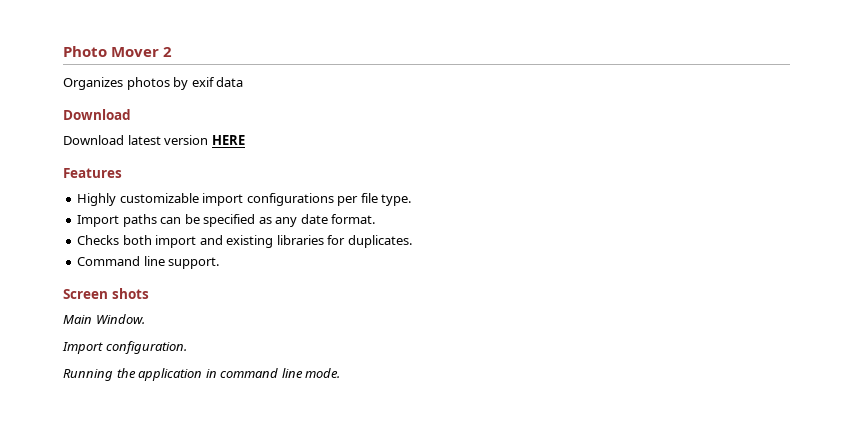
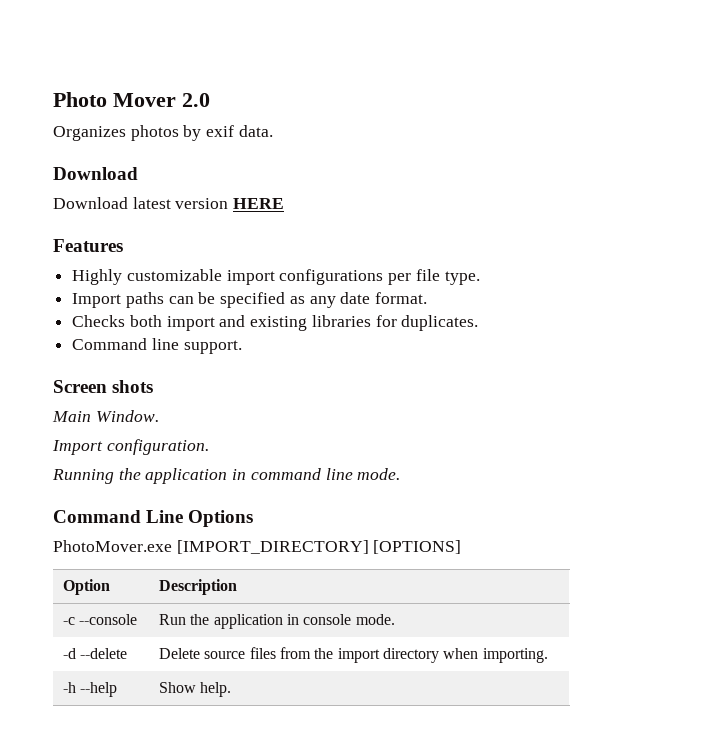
- Photo Mover 2
+ Photo Mover 2.0
- Organizes photos by exif data
+ Organizes photos by exif data.
+ Command Line Options
+ PhotoMover.exe [IMPORT_DIRECTORY] [OPTIONS]
+ Option | Description
+ -c --console | Run the application in console mode.
+ -d --delete | Delete source files from the import directory when importing.
+ -h --help | Show help.

